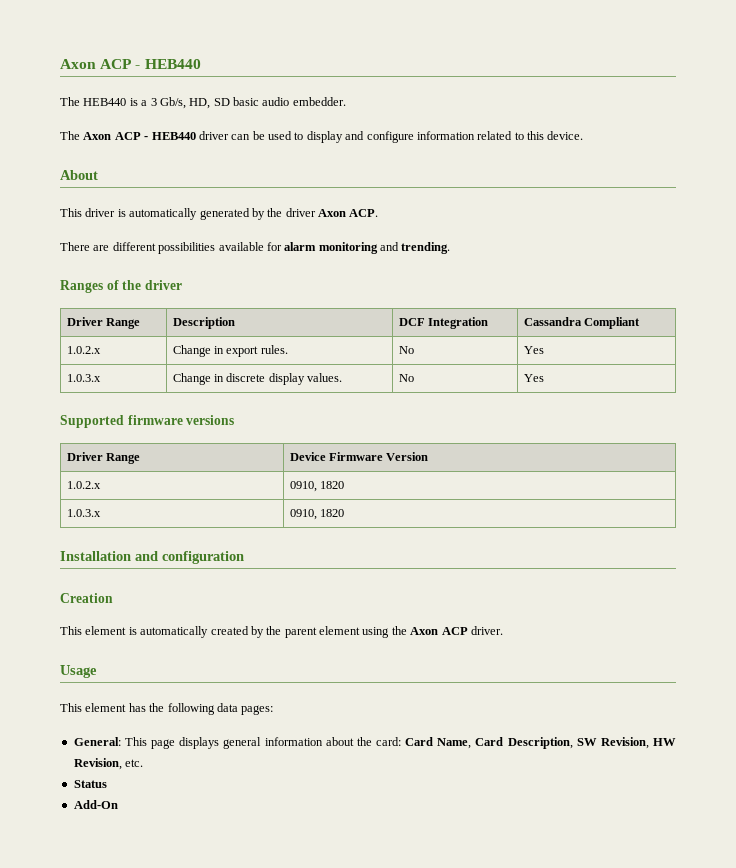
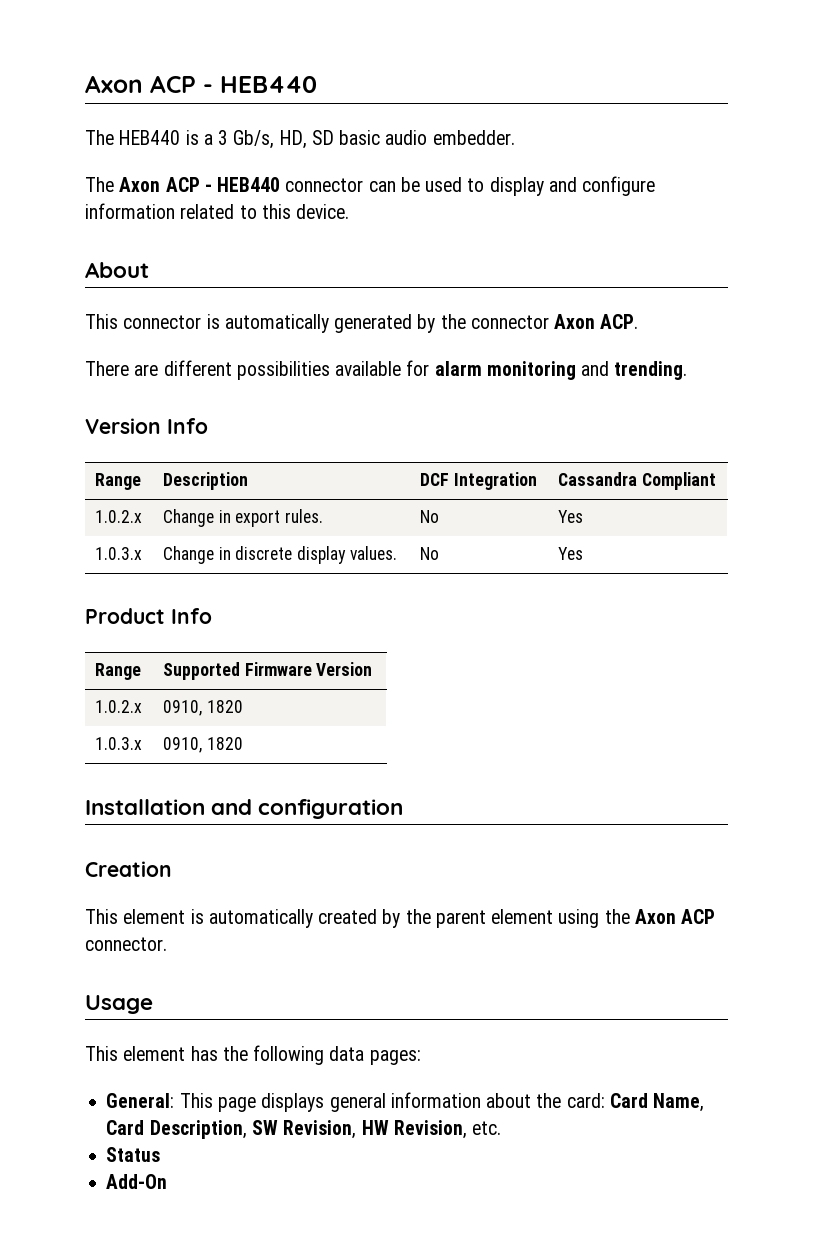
- The Axon ACP - HEB440 driver can be used to display and configure information related to this device.
+ The Axon ACP - HEB440 connector can be used to display and configure information related to this device.
- This driver is automatically generated by the driver Axon ACP.
+ This connector is automatically generated by the connector Axon ACP.
- Ranges of the driver
- Driver Range | Description | DCF Integration | Cassandra Compliant
+ Version Info
+ Range | Description | DCF Integration | Cassandra Compliant
- Supported firmware versions
- Driver Range | Device Firmware Version
+ Product Info
+ Range | Supported Firmware Version
- This element is automatically created by the parent element using the Axon ACP driver.
+ This element is automatically created by the parent element using the Axon ACP connector.

